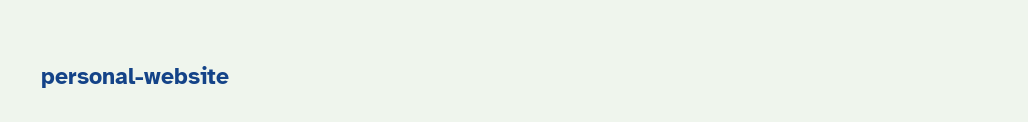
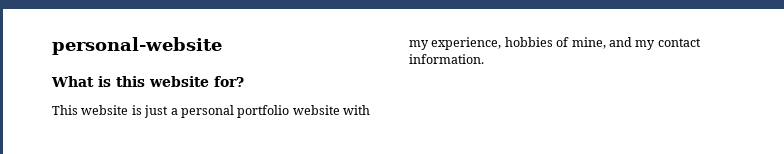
+ What is this website for?
+ This website is just a personal portfolio website with my experience, hobbies of mine, and my contact information.

